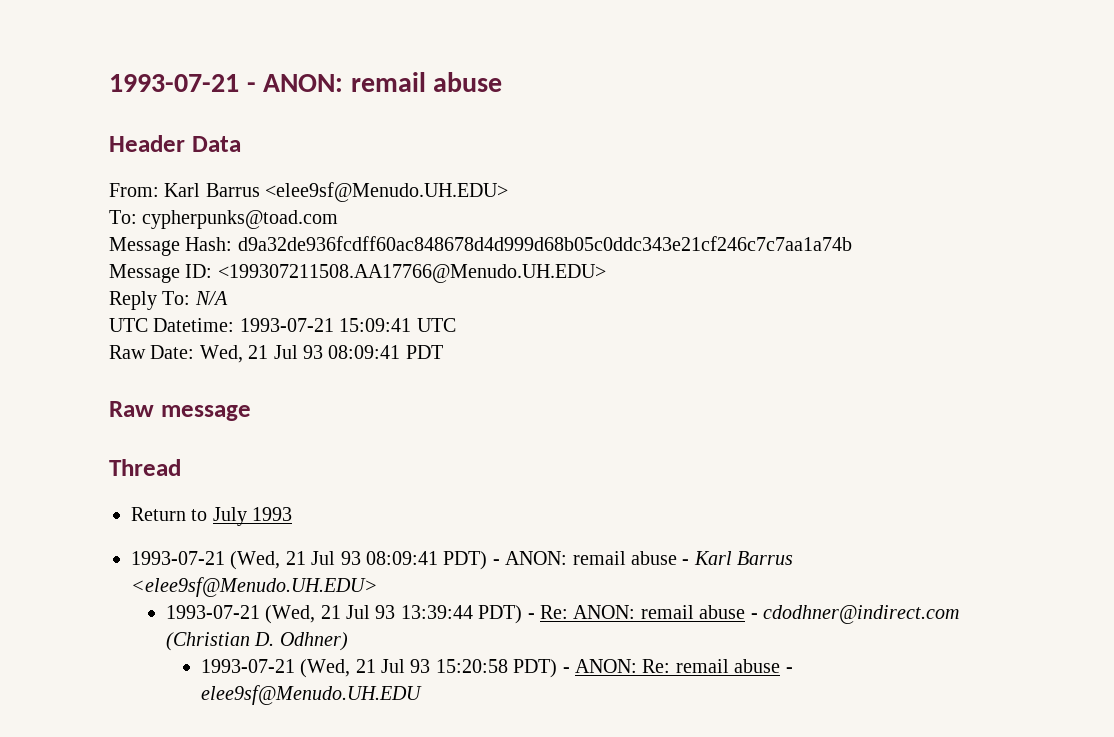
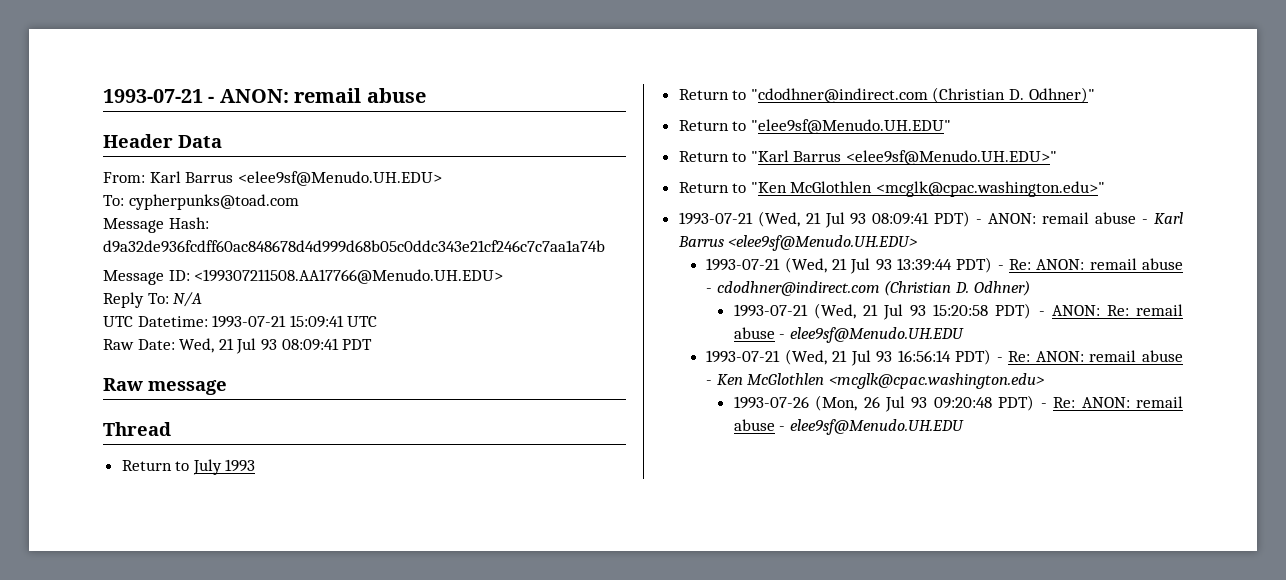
+ Return to "cdodhner@indirect.com (Christian D. Odhner)"
+ Return to "elee9sf@Menudo.UH.EDU"
+ Return to "Karl Barrus <elee9sf@Menudo.UH.EDU>"
+ Return to "Ken McGlothlen <mcglk@cpac.washington.edu>"
+ 1993-07-21 (Wed, 21 Jul 93 16:56:14 PDT) - Re: ANON: remail abuse - Ken McGlothlen <mcglk@cpac.washington.edu>
+ 1993-07-26 (Mon, 26 Jul 93 09:20:48 PDT) - Re: ANON: remail abuse - elee9sf@Menudo.UH.EDU

